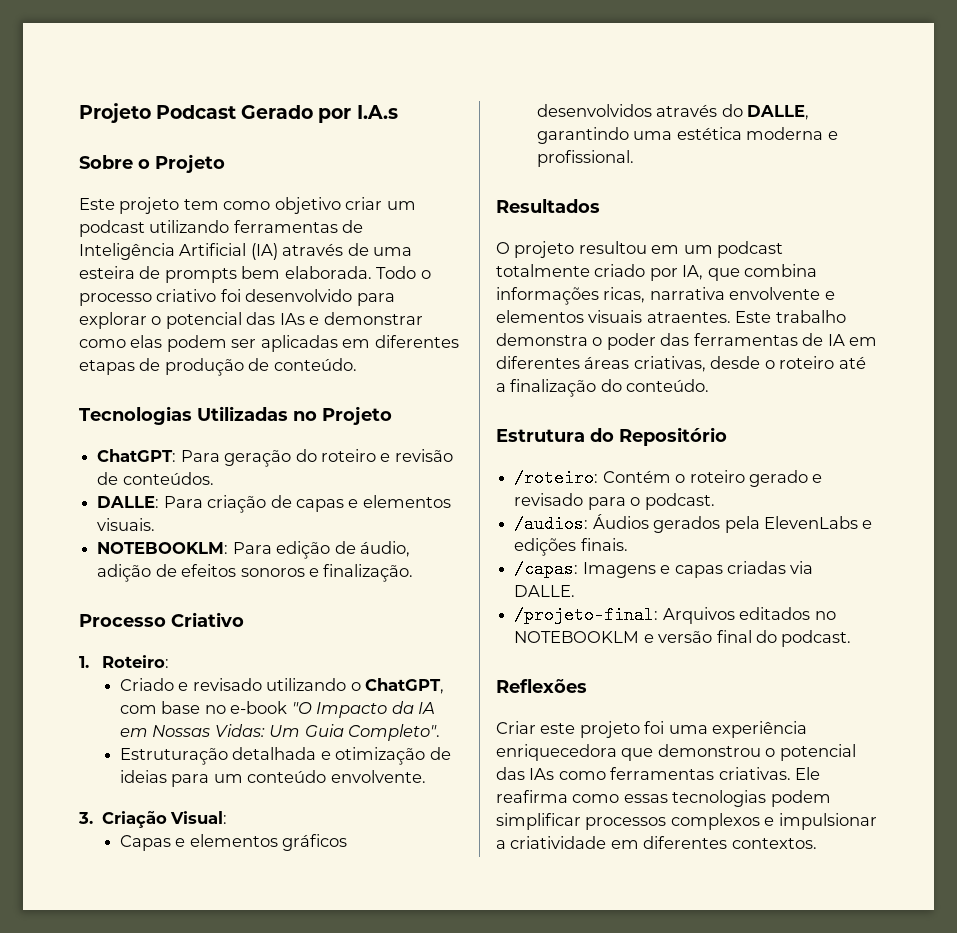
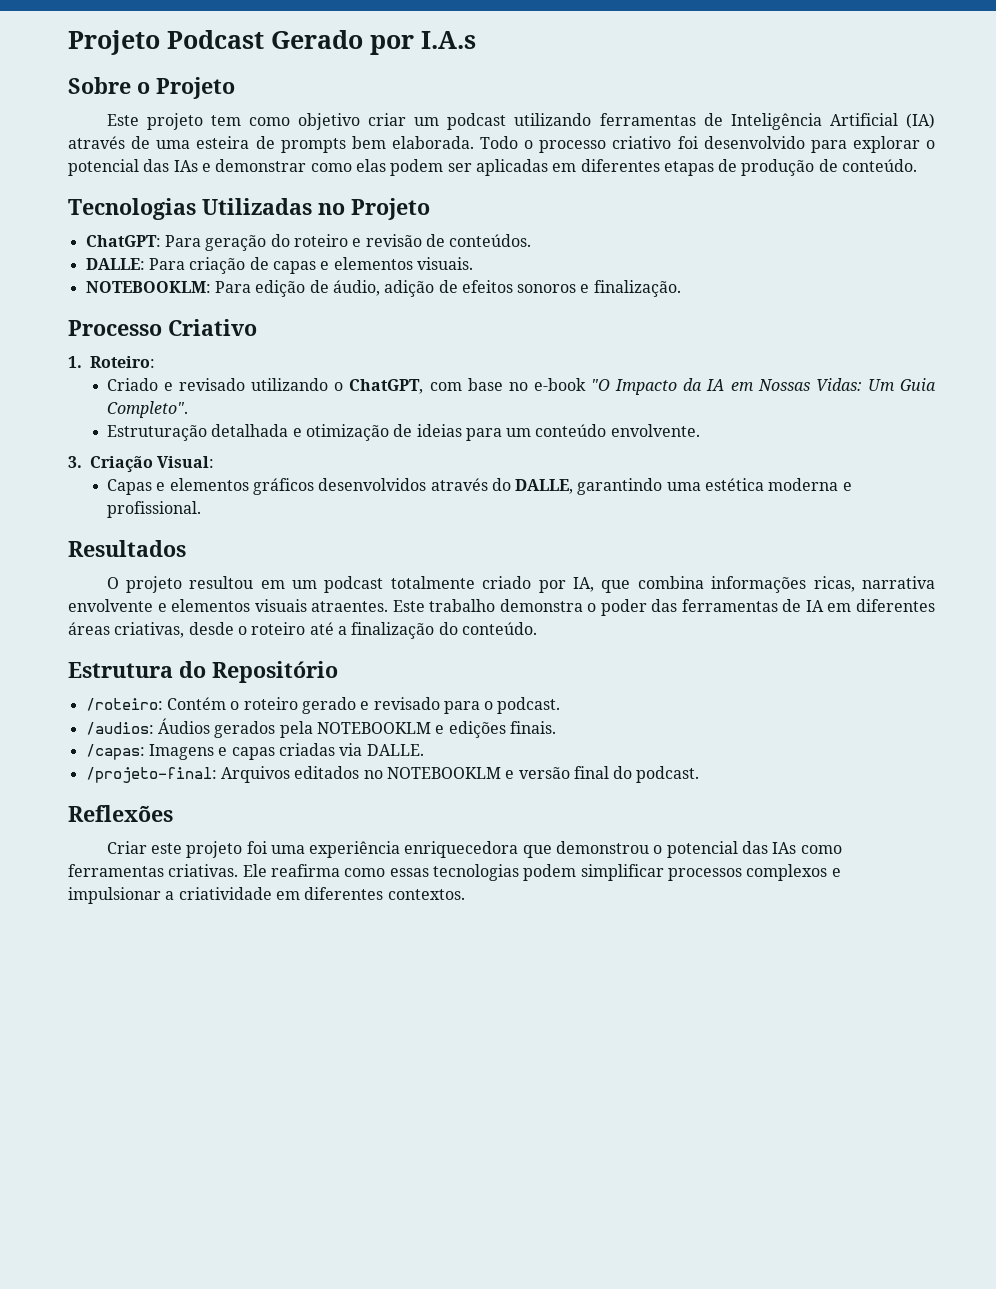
- /audios: Áudios gerados pela ElevenLabs e edições finais.
+ /audios: Áudios gerados pela NOTEBOOKLM e edições finais.

